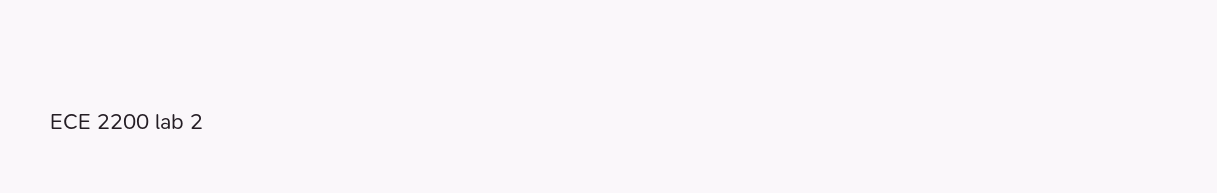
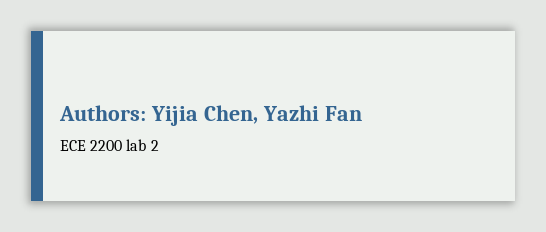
+ Authors: Yijia Chen, Yazhi Fan

